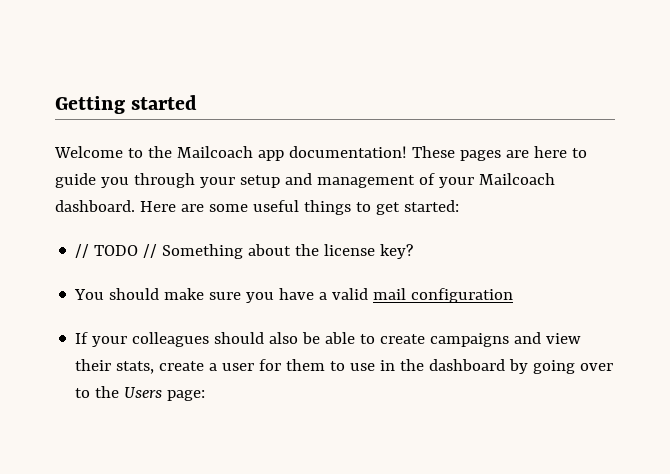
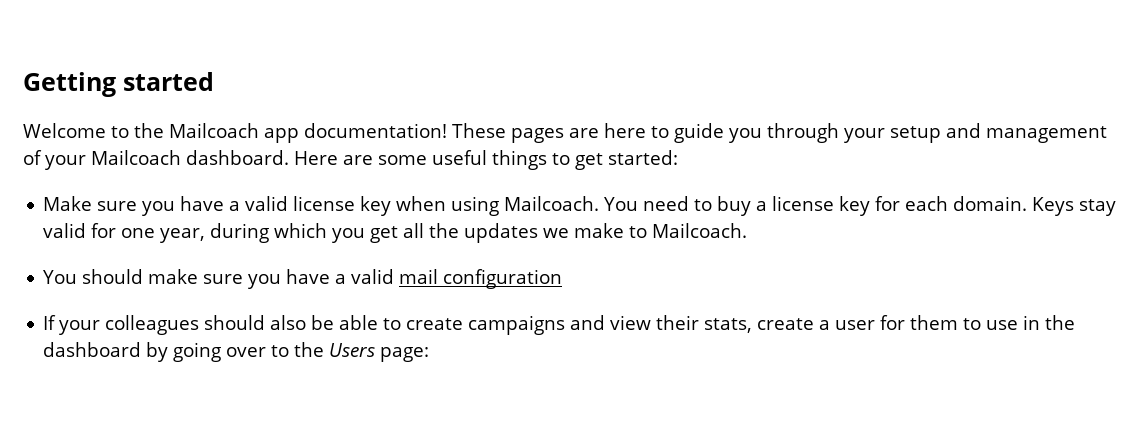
- // TODO // Something about the license key?
+ Make sure you have a valid license key when using Mailcoach. You need to buy a license key for each domain. Keys stay valid for one year, during which you get all the updates we make to Mailcoach.

